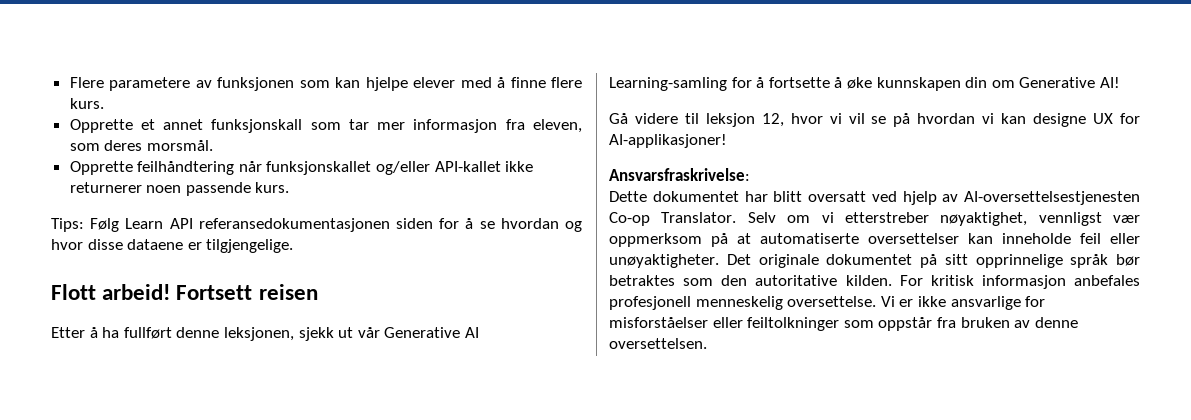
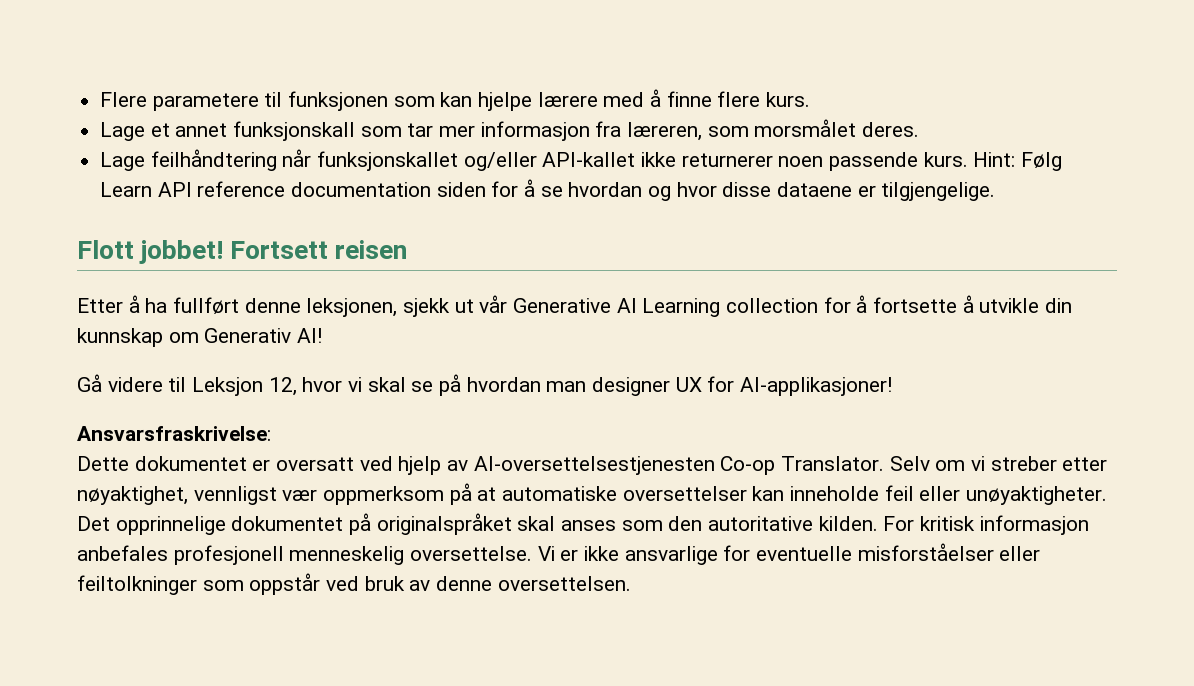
- Flere parametere av funksjonen som kan hjelpe elever med å finne flere kurs.
+ Flere parametere til funksjonen som kan hjelpe lærere med å finne flere kurs.
- Opprette et annet funksjonskall som tar mer informasjon fra eleven, som deres morsmål.
- Opprette feilhåndtering når funksjonskallet og/eller API-kallet ikke returnerer noen passende kurs.
- Tips: Følg Learn API referansedokumentasjonen siden for å se hvordan og hvor disse dataene er tilgjengelige.
+ Lage et annet funksjonskall som tar mer informasjon fra læreren, som morsmålet deres.
+ Lage feilhåndtering når funksjonskallet og/eller API-kallet ikke returnerer noen passende kurs. Hint: Følg Learn API reference documentation siden for å se hvordan og hvor disse dataene er tilgjengelige.
- Flott arbeid!
+ Flott jobbet!
- Etter å ha fullført denne leksjonen, sjekk ut vår Generative AI Learning-samling for å fortsette å øke kunnskapen din om Generative AI!
+ Etter å ha fullført denne leksjonen, sjekk ut vår Generative AI Learning collection for å fortsette å utvikle din kunnskap om Generativ AI!
- Gå videre til leksjon 12, hvor vi vil se på hvordan vi kan designe UX for AI-applikasjoner!
+ Gå videre til Leksjon 12, hvor vi skal se på hvordan man designer UX for AI-applikasjoner!
- Dette dokumentet har blitt oversatt ved hjelp av AI-oversettelsestjenesten Co-op Translator.
+ Dette dokumentet er oversatt ved hjelp av AI-oversettelsestjenesten Co-op Translator.
- Selv om vi etterstreber nøyaktighet, vennligst vær oppmerksom på at automatiserte oversettelser kan inneholde feil eller unøyaktigheter.
+ Selv om vi streber etter nøyaktighet, vennligst vær oppmerksom på at automatiske oversettelser kan inneholde feil eller unøyaktigheter.
- Det originale dokumentet på sitt opprinnelige språk bør betraktes som den autoritative kilden.
+ Det opprinnelige dokumentet på originalspråket skal anses som den autoritative kilden.
- Vi er ikke ansvarlige for misforståelser eller feiltolkninger som oppstår fra bruken av denne oversettelsen.
+ Vi er ikke ansvarlige for eventuelle misforståelser eller feiltolkninger som oppstår ved bruk av denne oversettelsen.

